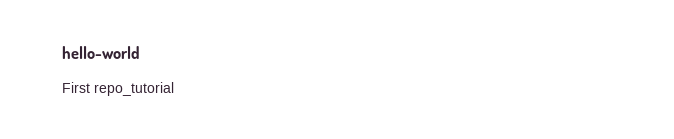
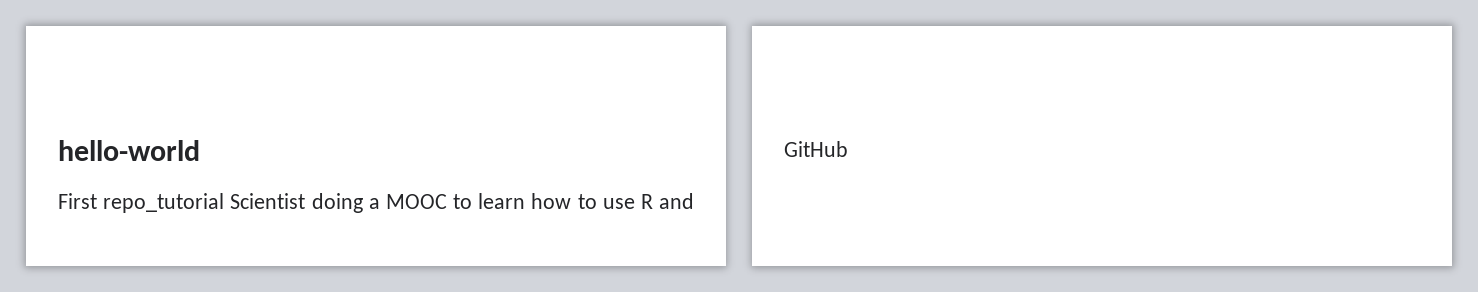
- First repo_tutorial
+ First repo_tutorial Scientist doing a MOOC to learn how to use R and GitHub

